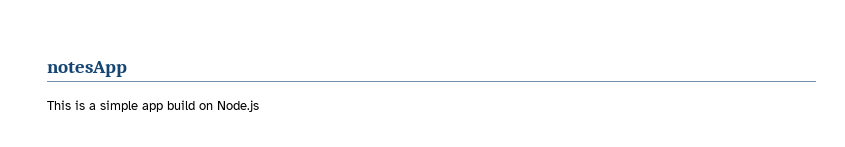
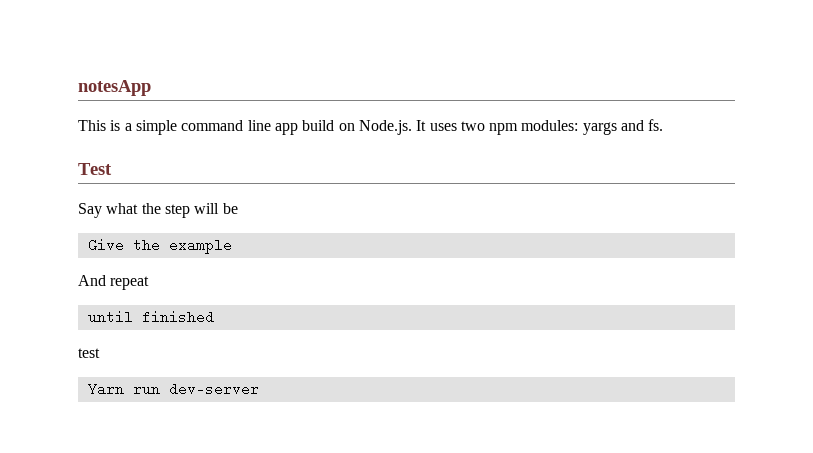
- This is a simple app build on Node.js
+ This is a simple command line app build on Node.js. It uses two npm modules: yargs and fs.
+ Test
+ Say what the step will be
+ Give the example
+ And repeat
+ until finished
+ test
+ Yarn run dev-server

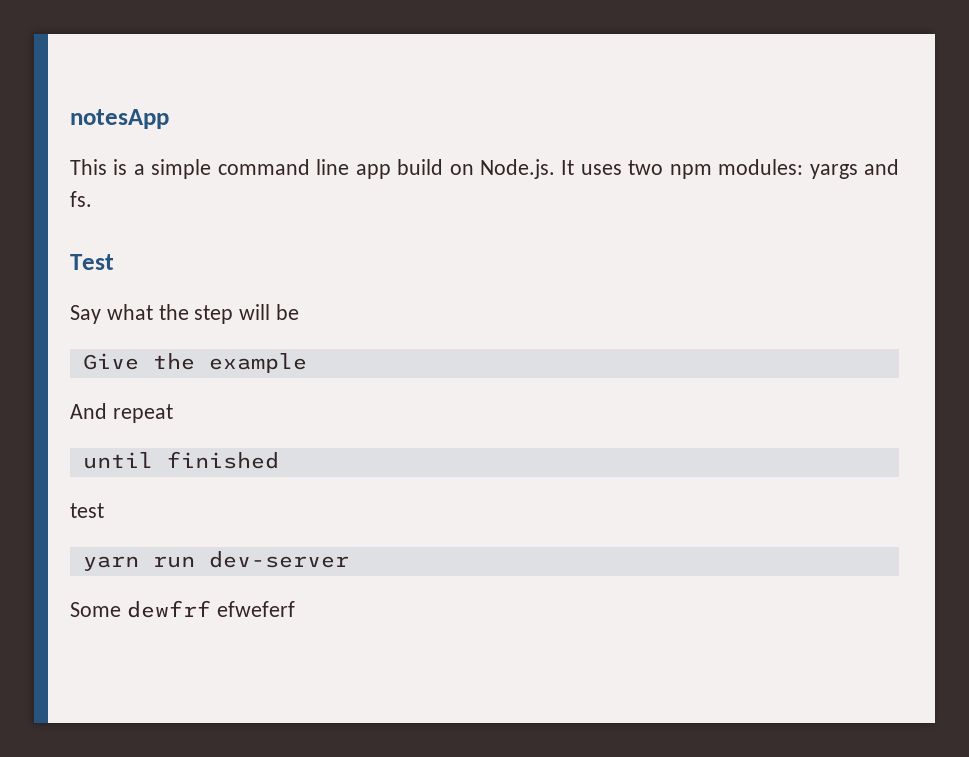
- Yarn run dev-server
+ yarn run dev-server
+ Some dewfrf efweferf

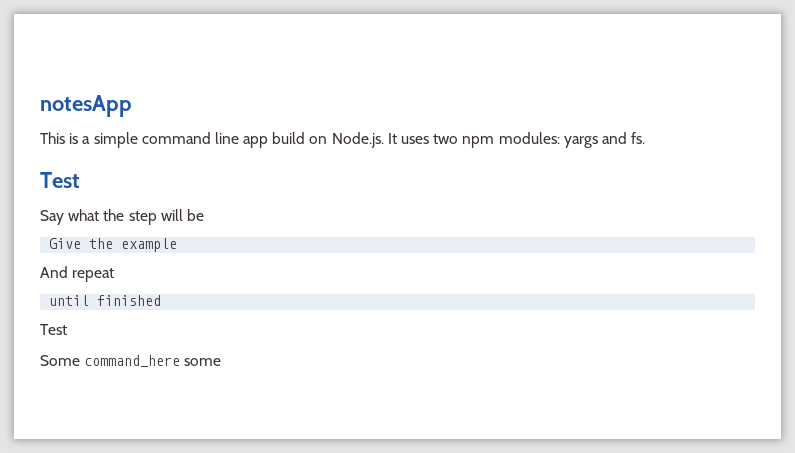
  until finished
- test
- yarn run dev-server
+ Test
- Some dewfrf efweferf
+ Some command_here some

